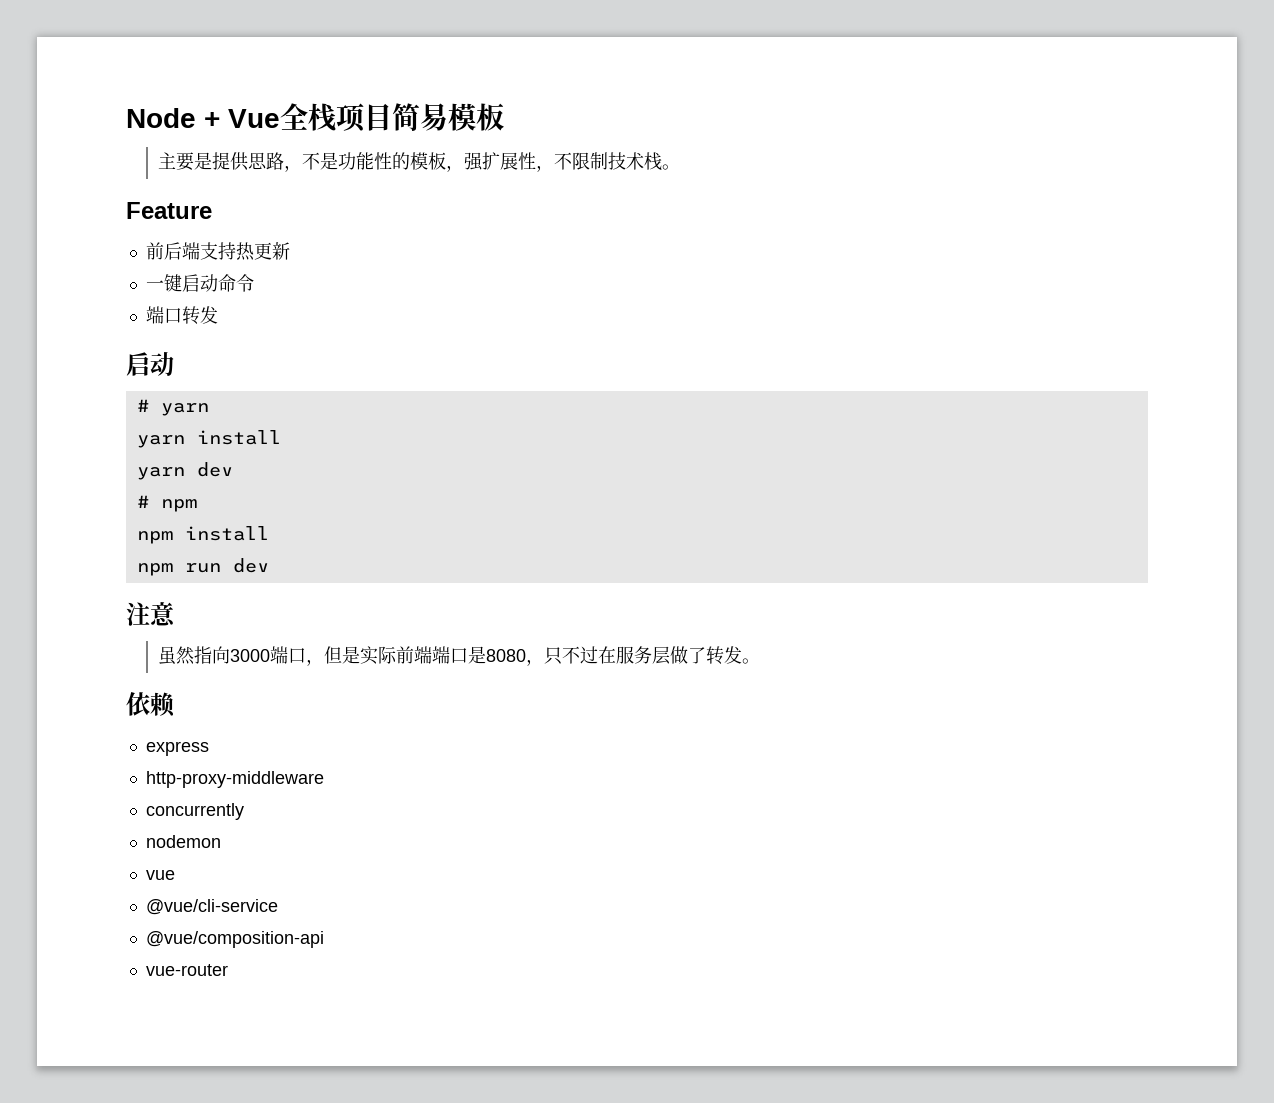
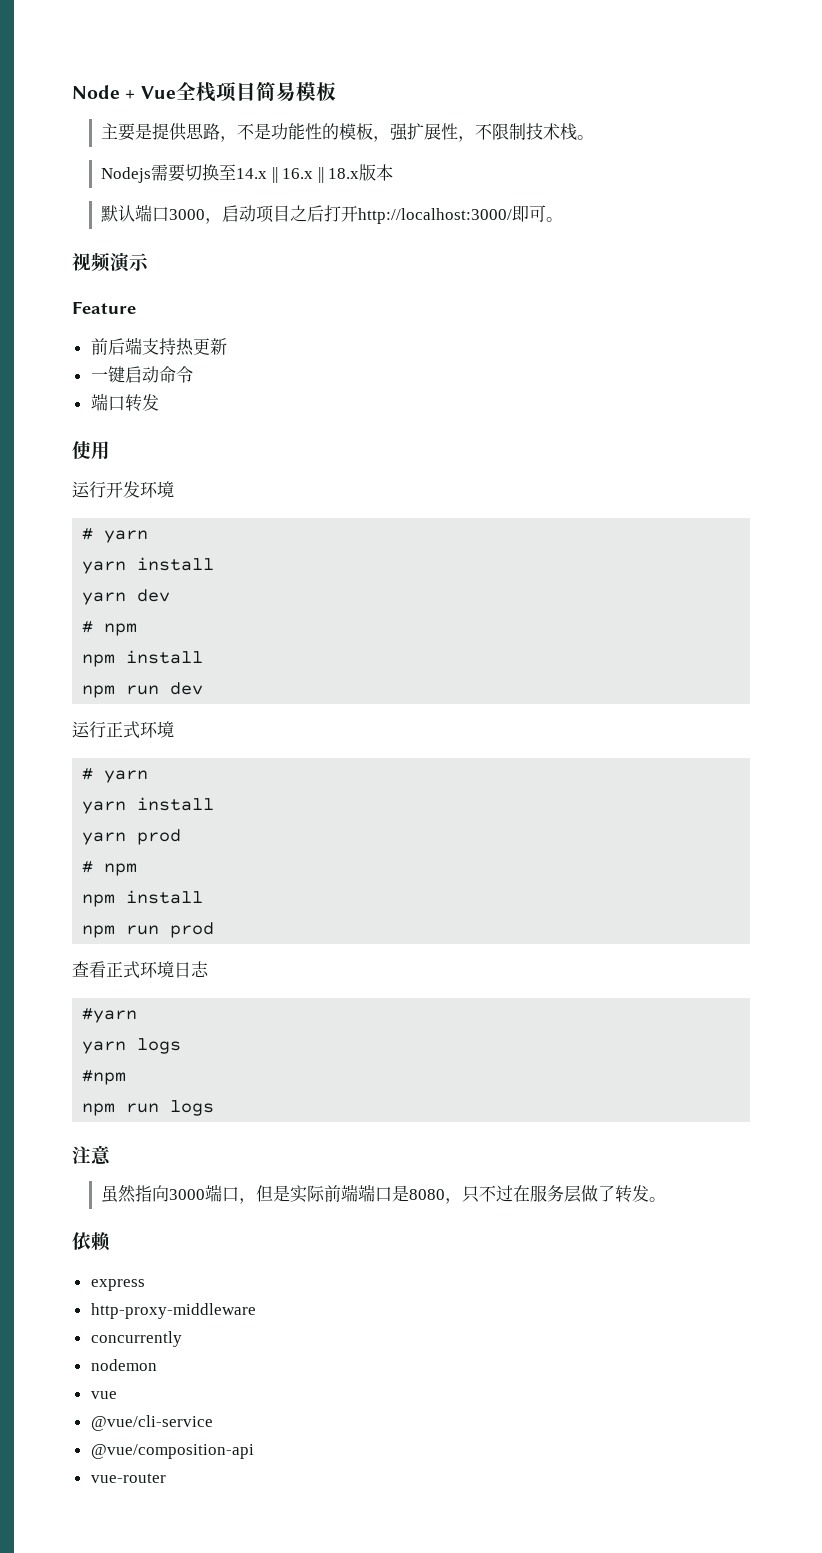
+ Nodejs需要切换至14.x || 16.x || 18.x版本
+ 默认端口3000，启动项目之后打开http://localhost:3000/即可。
+ 视频演示
  端口转发
- 启动
+ 使用
+ 运行开发环境
+ 运行正式环境
+ # yarn
+ yarn install
+ yarn prod
+ # npm
+ npm install
+ npm run prod
+ 查看正式环境日志
+ #yarn
+ yarn logs
+ #npm
+ npm run logs

